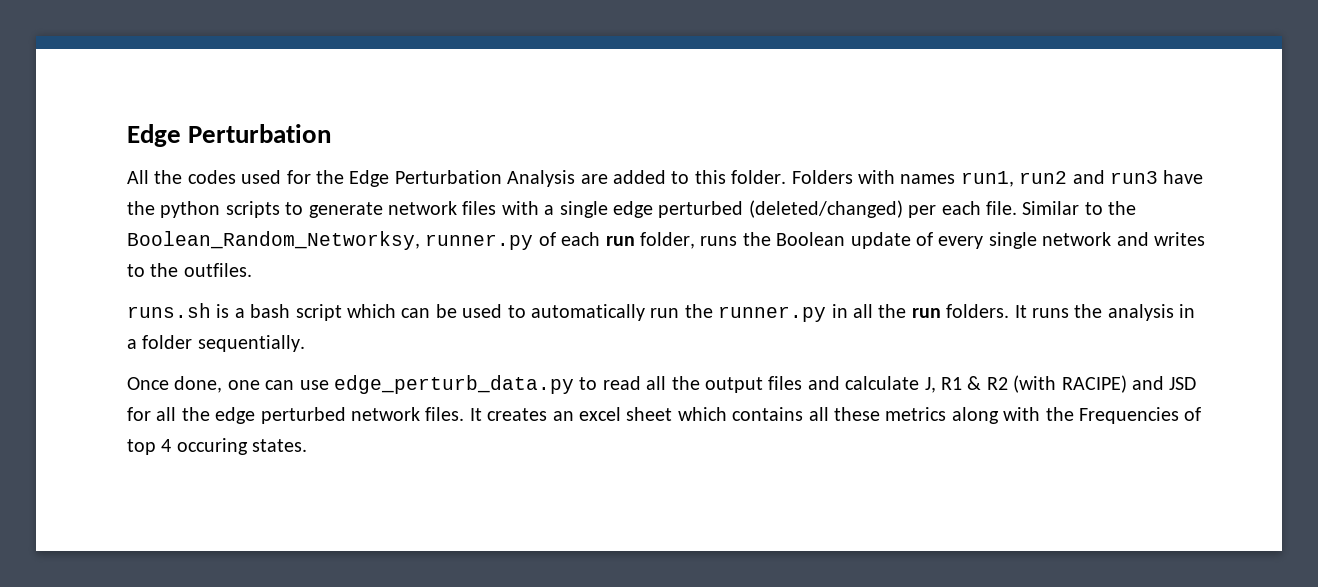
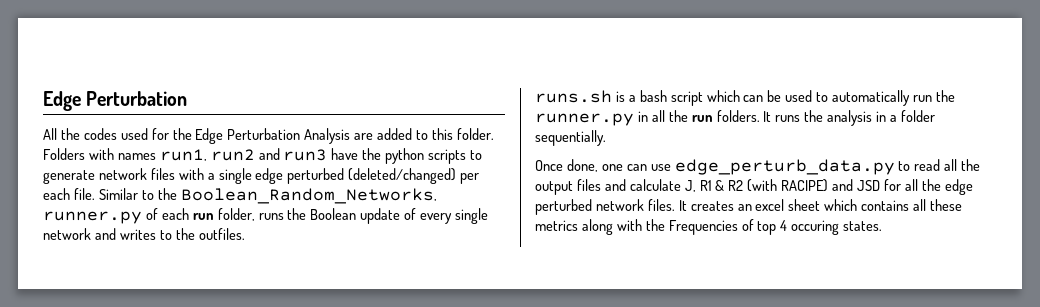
- Similar to the Boolean_Random_Networksy, runner.py of each run folder, runs the Boolean update of every single network and writes to the outfiles.
+ Similar to the Boolean_Random_Networks, runner.py of each run folder, runs the Boolean update of every single network and writes to the outfiles.

